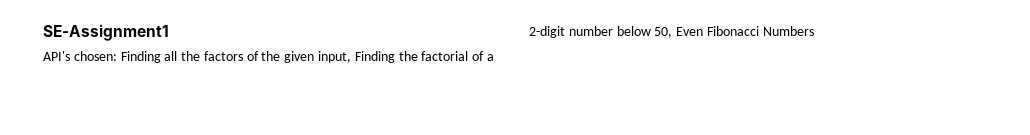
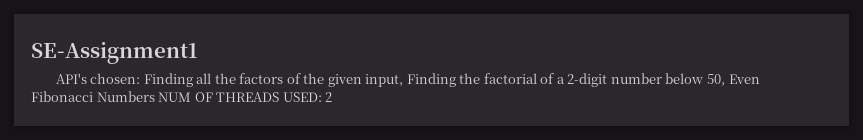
- API's chosen: Finding all the factors of the given input, Finding the factorial of a 2-digit number below 50, Even Fibonacci Numbers
+ API's chosen: Finding all the factors of the given input, Finding the factorial of a 2-digit number below 50, Even Fibonacci Numbers NUM OF THREADS USED: 2

